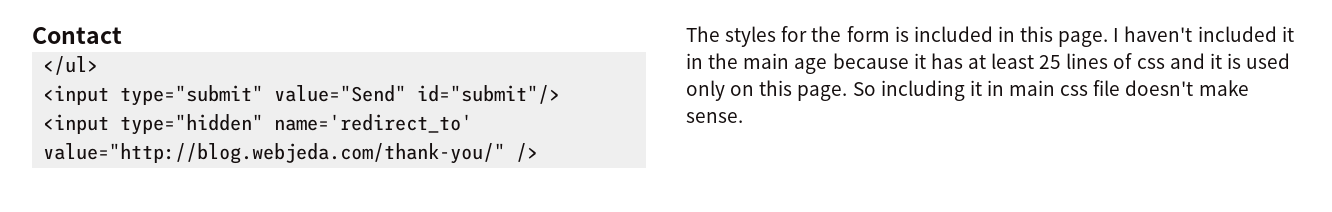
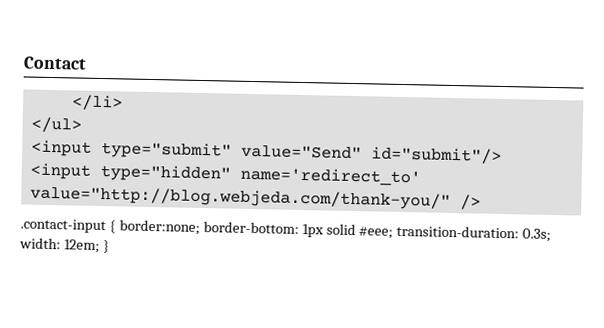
+ </li>
- The styles for the form is included in this page. I haven't included it in the main age because it has at least 25 lines of css and it is used only on this page. So including it in main css file doesn't make sense.
+ .contact-input { border:none; border-bottom: 1px solid #eee; transition-duration: 0.3s; width: 12em; }

